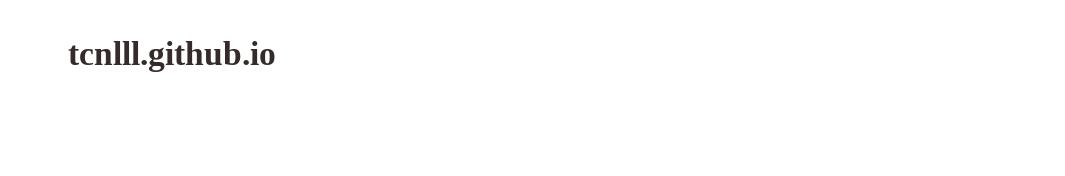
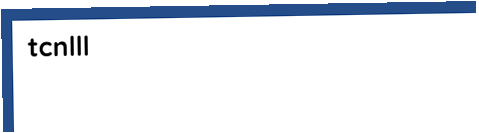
- tcnlll.github.io
+ tcnlll

